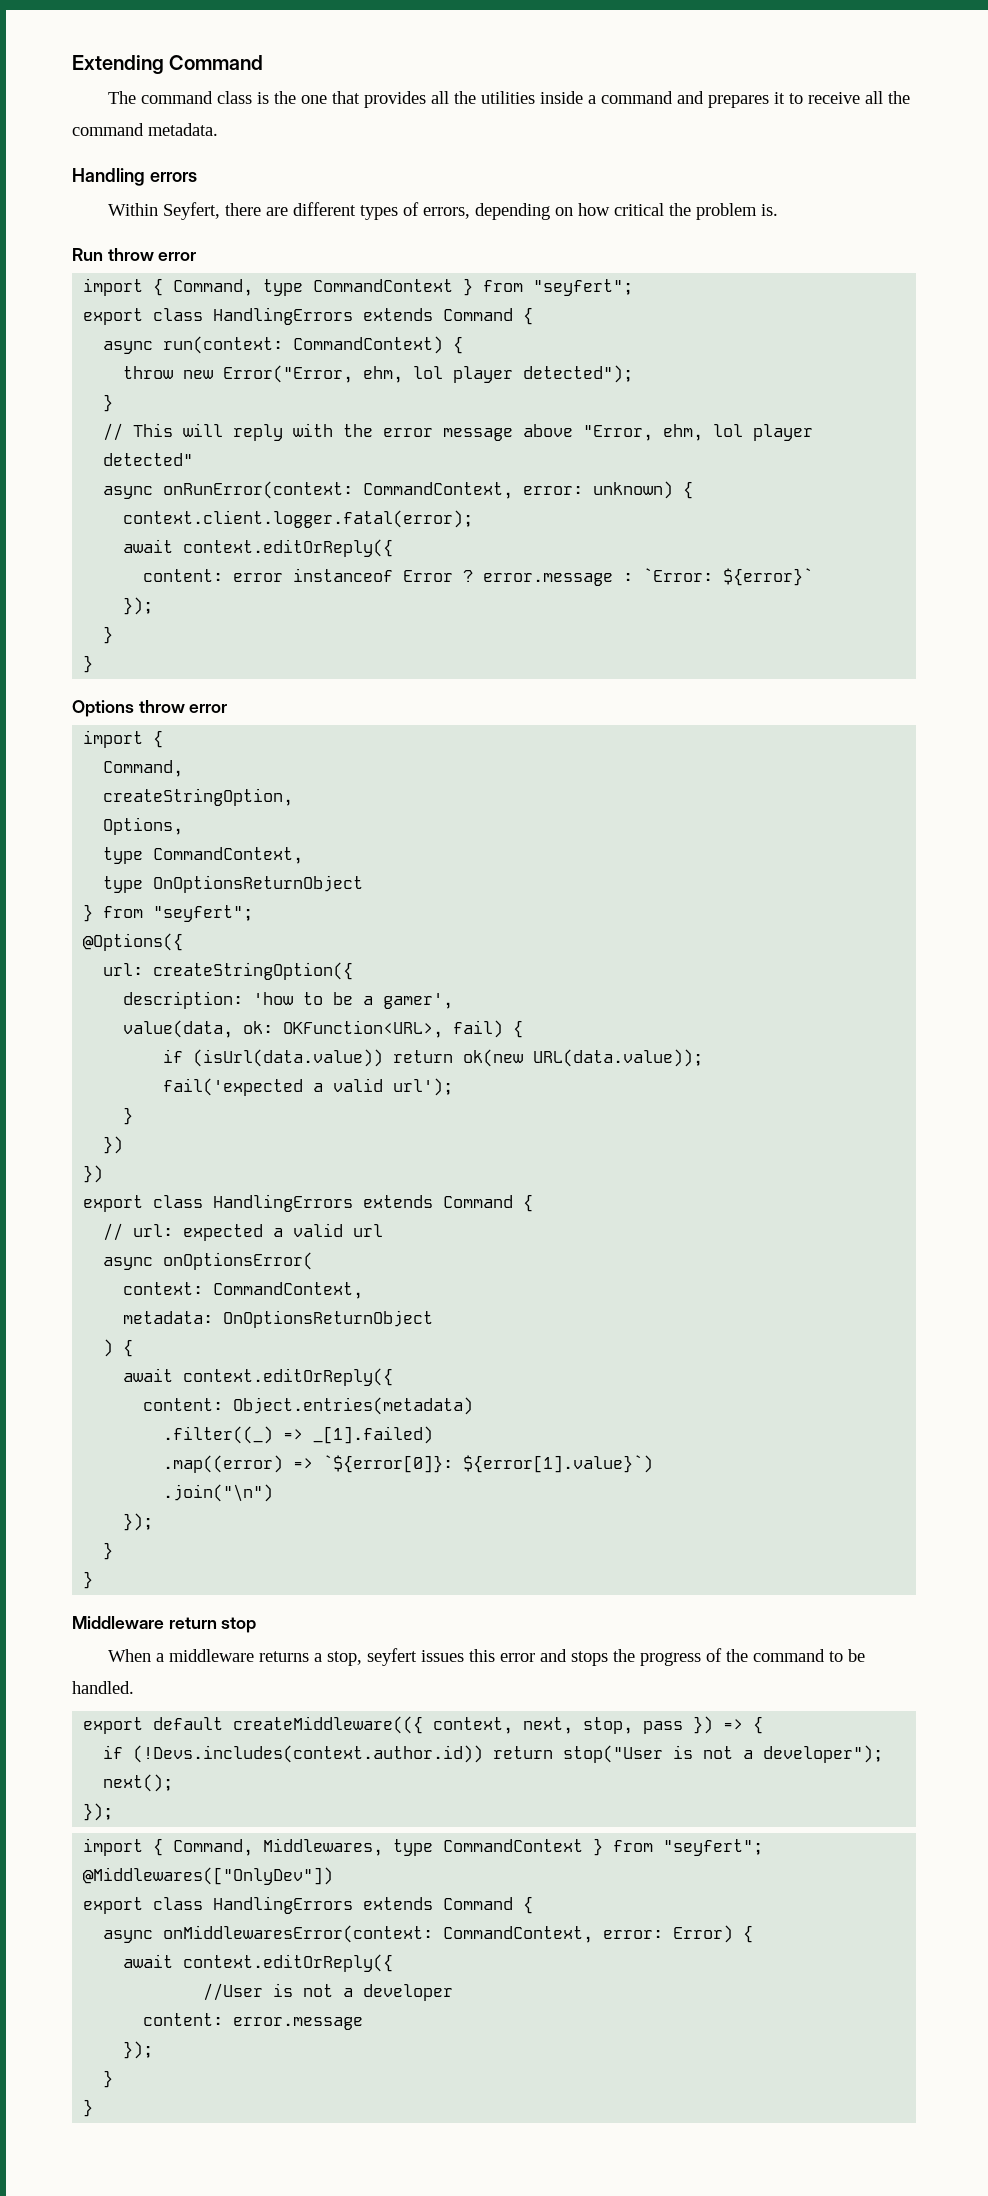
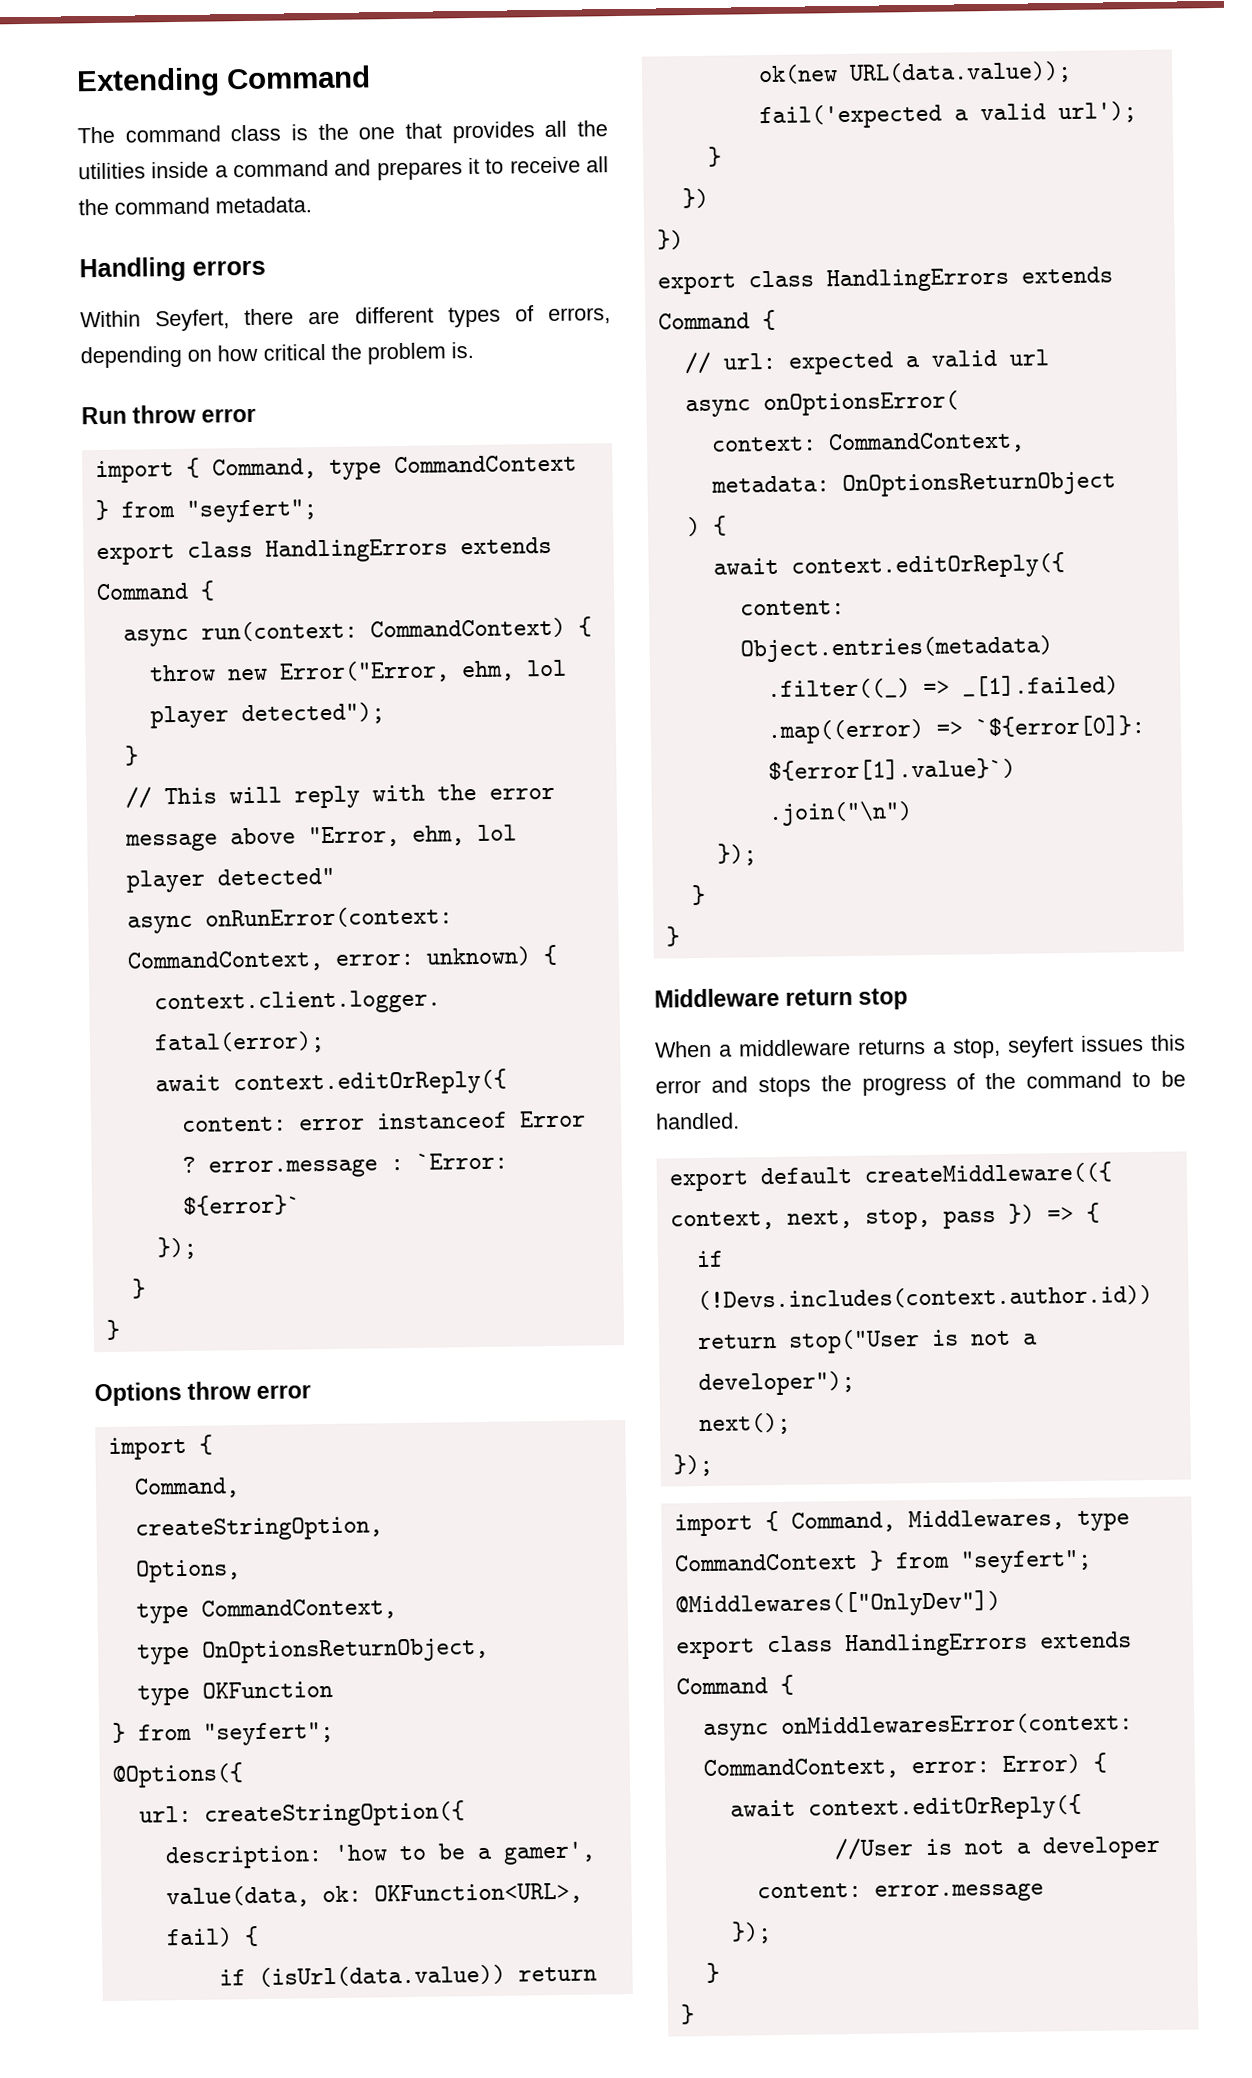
- type OnOptionsReturnObject
+ type OnOptionsReturnObject,
+ type OKFunction

